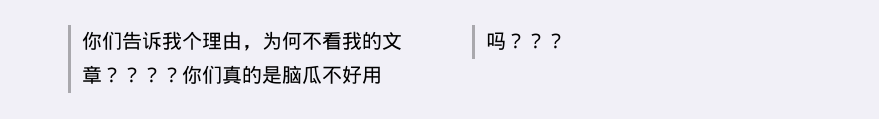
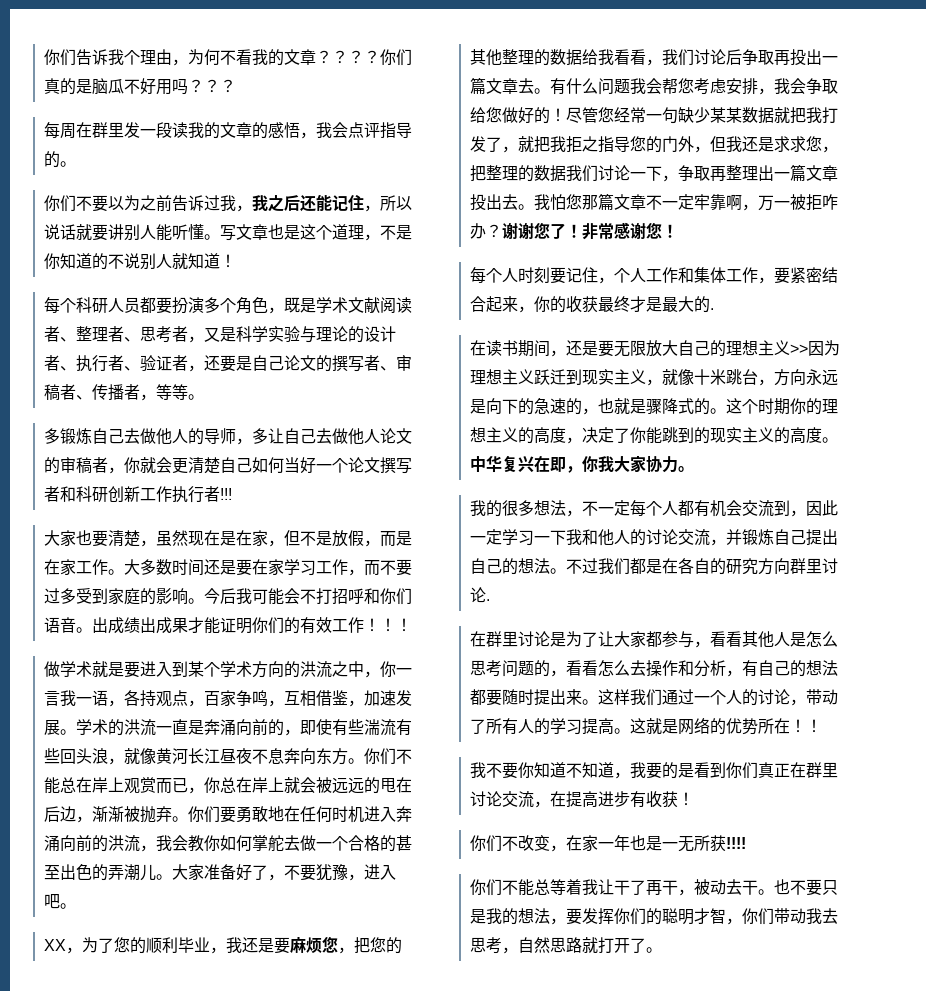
+ 每周在群里发一段读我的文章的感悟，我会点评指导的。
+ 你们不要以为之前告诉过我，我之后还能记住，所以说话就要讲别人能听懂。写文章也是这个道理，不是你知道的不说别人就知道！
+ 每个科研人员都要扮演多个角色，既是学术文献阅读者、整理者、思考者，又是科学实验与理论的设计者、执行者、验证者，还要是自己论文的撰写者、审稿者、传播者，等等。
+ 多锻炼自己去做他人的导师，多让自己去做他人论文的审稿者，你就会更清楚自己如何当好一个论文撰写者和科研创新工作执行者!!!
+ 大家也要清楚，虽然现在是在家，但不是放假，而是在家工作。大多数时间还是要在家学习工作，而不要过多受到家庭的影响。今后我可能会不打招呼和你们语音。出成绩出成果才能证明你们的有效工作！！！
+ 做学术就是要进入到某个学术方向的洪流之中，你一言我一语，各持观点，百家争鸣，互相借鉴，加速发展。学术的洪流一直是奔涌向前的，即使有些湍流有些回头浪，就像黄河长江昼夜不息奔向东方。你们不能总在岸上观赏而已，你总在岸上就会被远远的甩在后边，渐渐被抛弃。你们要勇敢地在任何时机进入奔涌向前的洪流，我会教你如何掌舵去做一个合格的甚至出色的弄潮儿。大家准备好了，不要犹豫，进入吧。
+ XX，为了您的顺利毕业，我还是要麻烦您，把您的其他整理的数据给我看看，我们讨论后争取再投出一篇文章去。有什么问题我会帮您考虑安排，我会争取给您做好的！尽管您经常一句缺少某某数据就把我打发了，就把我拒之指导您的门外，但我还是求求您，把整理的数据我们讨论一下，争取再整理出一篇文章投出去。我怕您那篇文章不一定牢靠啊，万一被拒咋办？谢谢您了！非常感谢您！
+ 每个人时刻要记住，个人工作和集体工作，要紧密结合起来，你的收获最终才是最大的.
+ 在读书期间，还是要无限放大自己的理想主义>>因为理想主义跃迁到现实主义，就像十米跳台，方向永远是向下的急速的，也就是骤降式的。这个时期你的理想主义的高度，决定了你能跳到的现实主义的高度。中华复兴在即，你我大家协力。
+ 我的很多想法，不一定每个人都有机会交流到，因此一定学习一下我和他人的讨论交流，并锻炼自己提出自己的想法。不过我们都是在各自的研究方向群里讨论.
+ 在群里讨论是为了让大家都参与，看看其他人是怎么思考问题的，看看怎么去操作和分析，有自己的想法都要随时提出来。这样我们通过一个人的讨论，带动了所有人的学习提高。这就是网络的优势所在！！
+ 我不要你知道不知道，我要的是看到你们真正在群里讨论交流，在提高进步有收获！
+ 你们不改变，在家一年也是一无所获!!!!
+ 你们不能总等着我让干了再干，被动去干。也不要只是我的想法，要发挥你们的聪明才智，你们带动我去思考，自然思路就打开了。

